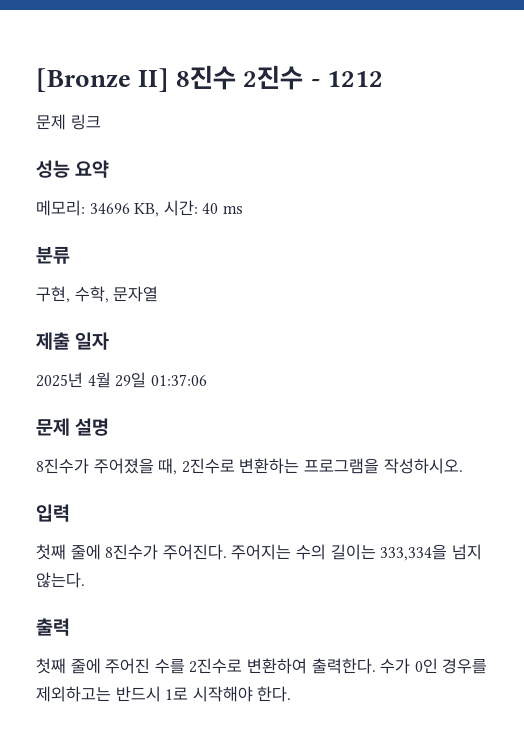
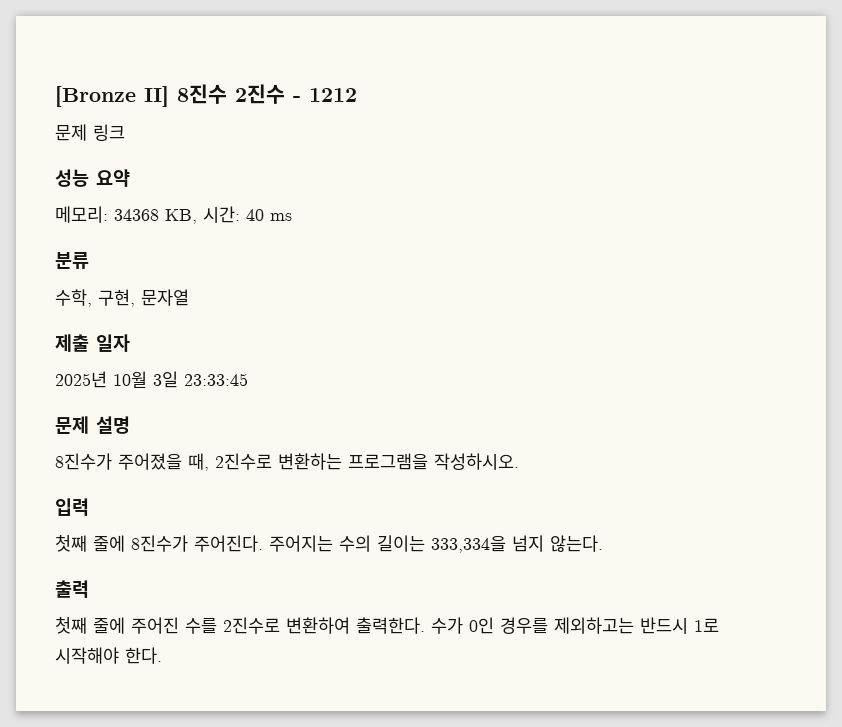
- 메모리: 34696 KB, 시간: 40 ms
+ 메모리: 34368 KB, 시간: 40 ms
- 구현, 수학, 문자열
+ 수학, 구현, 문자열
- 2025년 4월 29일 01:37:06
+ 2025년 10월 3일 23:33:45

